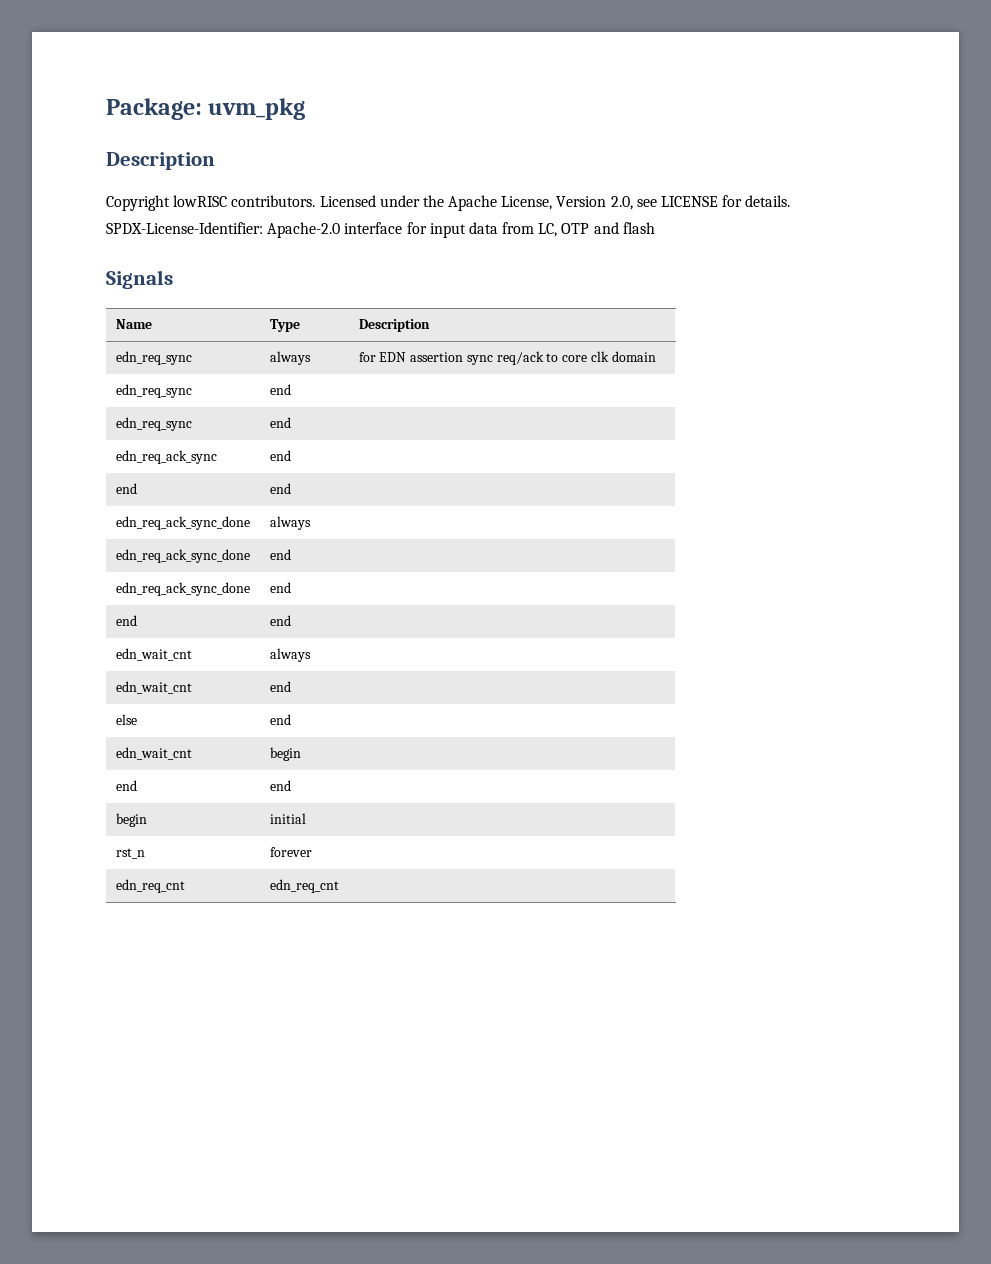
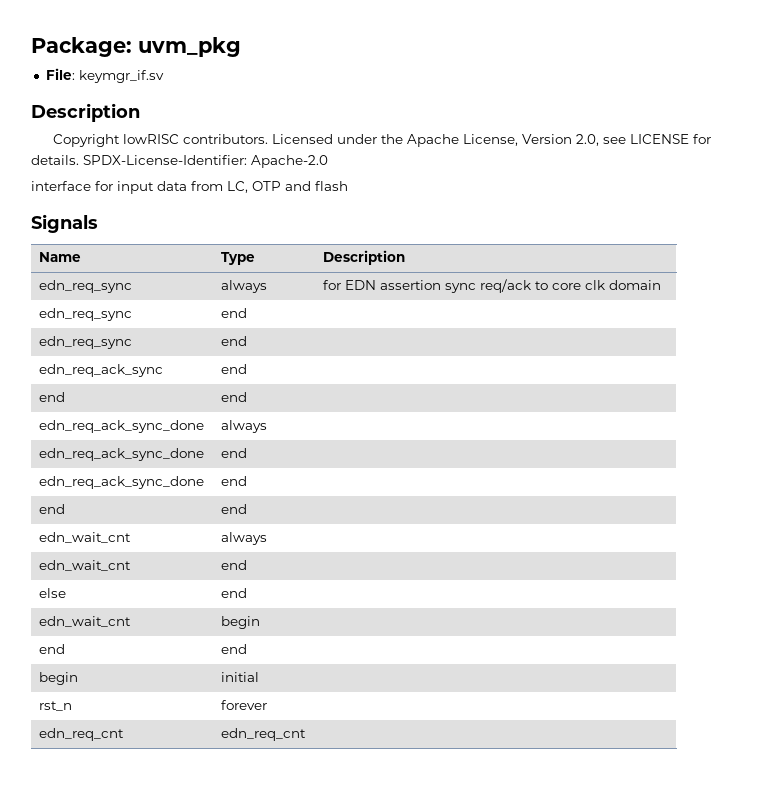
+ File: keymgr_if.sv
- SPDX-License-Identifier: Apache-2.0 interface for input data from LC, OTP and flash
+ SPDX-License-Identifier: Apache-2.0
+ interface for input data from LC, OTP and flash

